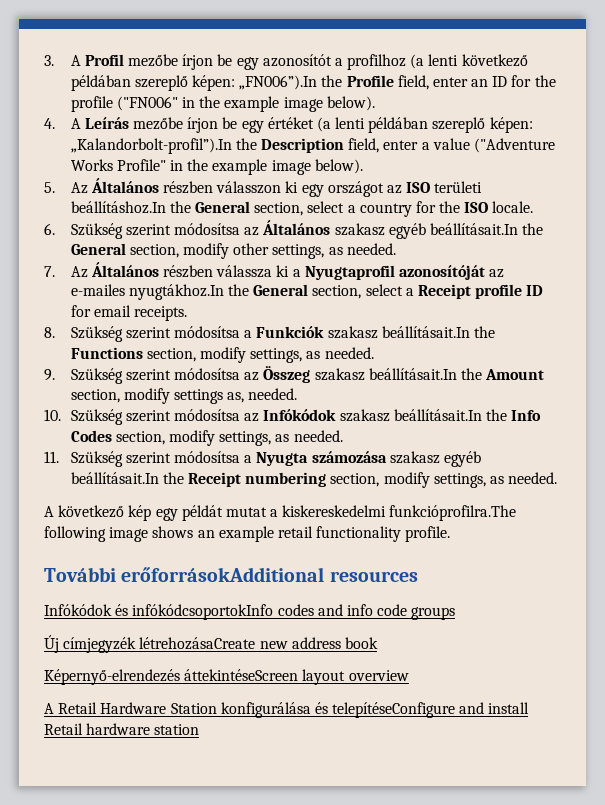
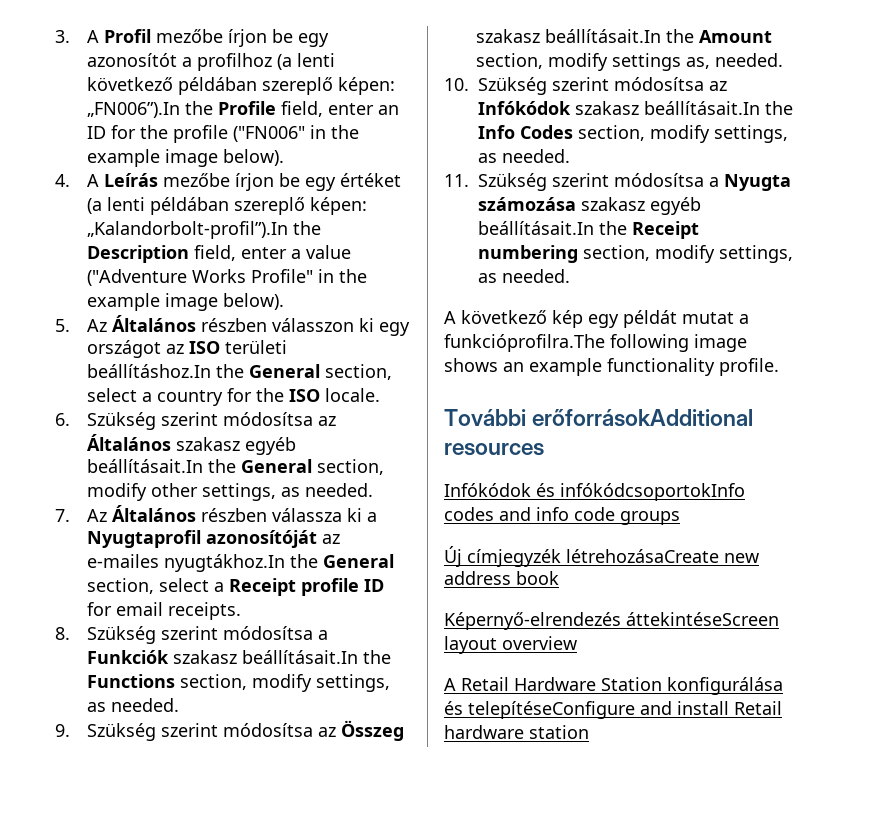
- A következő kép egy példát mutat a kiskereskedelmi funkcióprofilra.The following image shows an example retail functionality profile.
+ A következő kép egy példát mutat a funkcióprofilra.The following image shows an example functionality profile.

